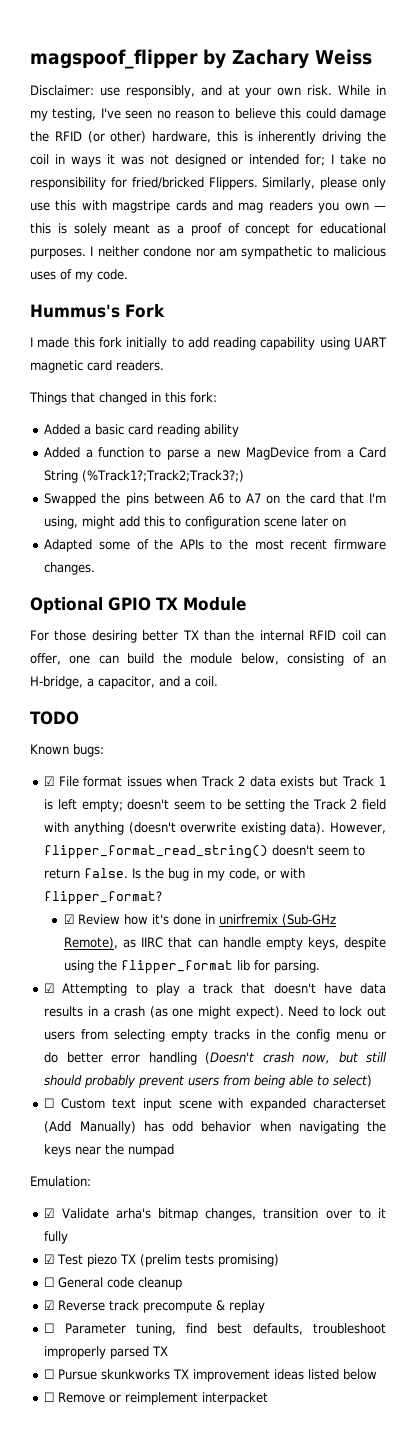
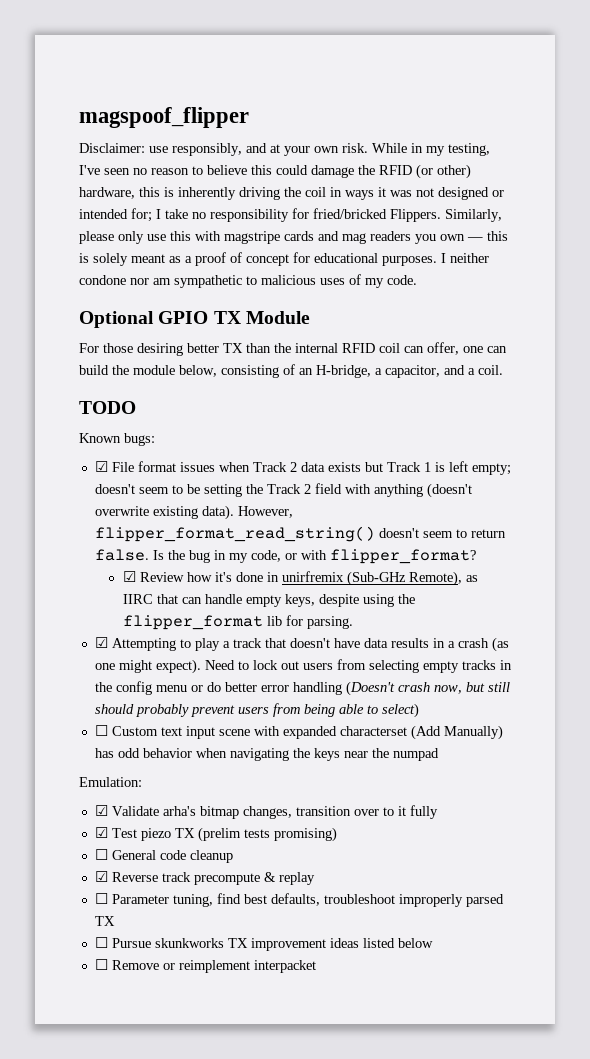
- magspoof_flipper by Zachary Weiss
+ magspoof_flipper
- Hummus's Fork
- I made this fork initially to add reading capability using UART magnetic card readers.
- Things that changed in this fork:
- Added a basic card reading ability
- Added a function to parse a new MagDevice from a Card String (%Track1?;Track2;Track3?;)
- Swapped the pins between A6 to A7 on the card that I'm using, might add this to configuration scene later on
- Adapted some of the APIs to the most recent firmware changes.

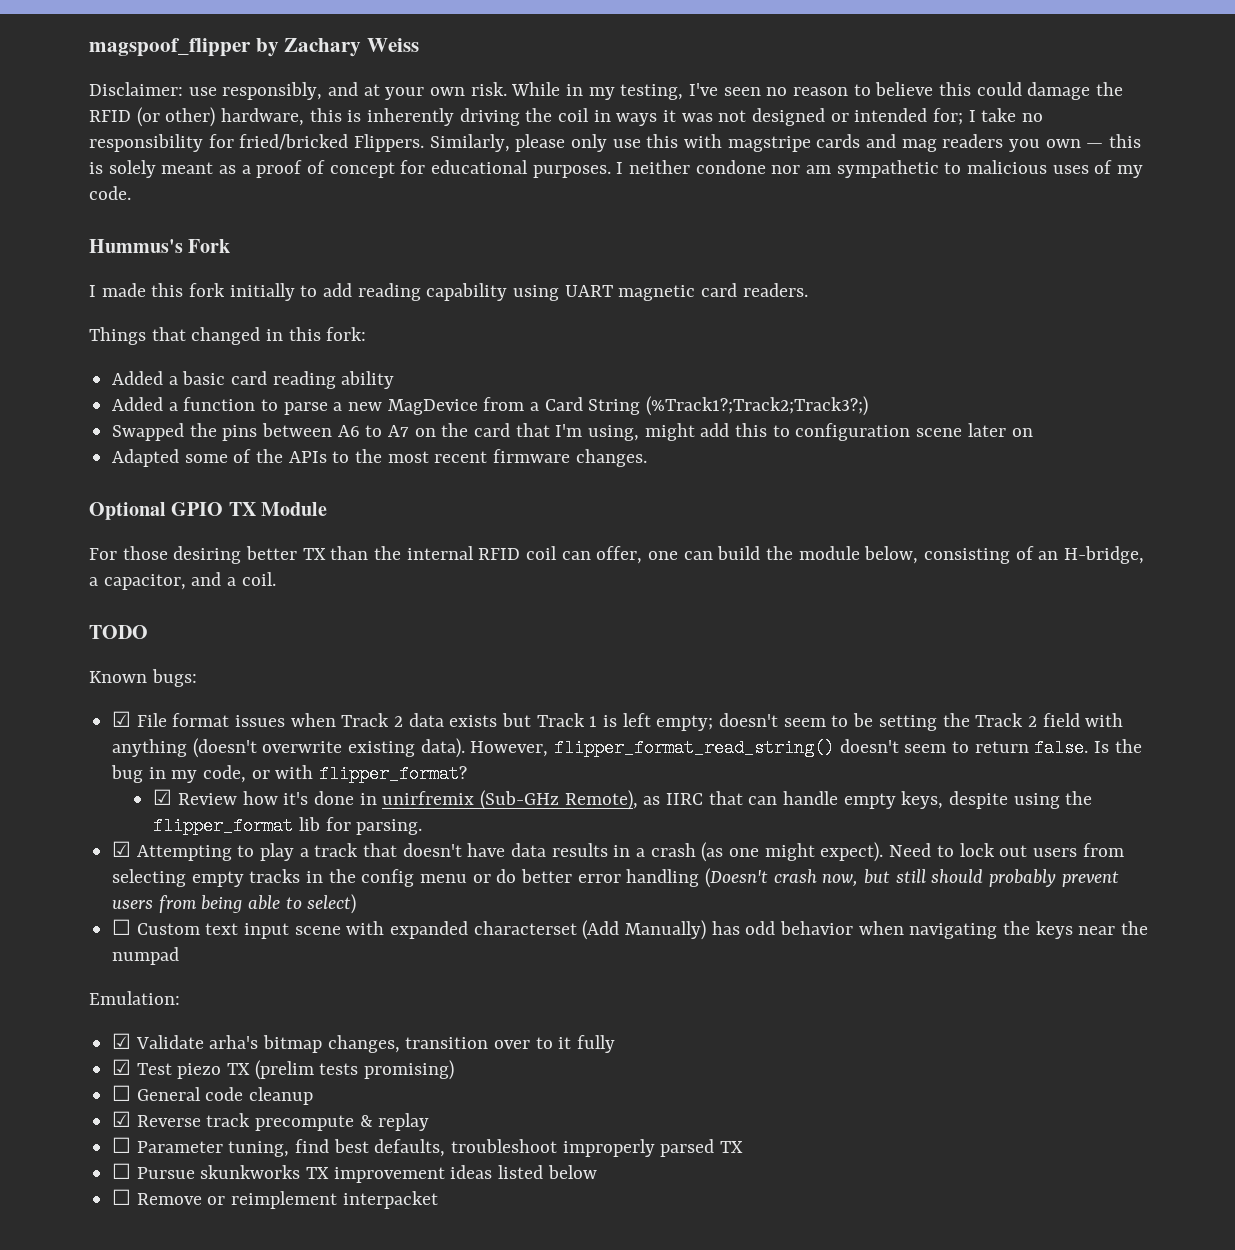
- magspoof_flipper
+ magspoof_flipper by Zachary Weiss
+ Hummus's Fork
+ I made this fork initially to add reading capability using UART magnetic card readers.
+ Things that changed in this fork:
+ Added a basic card reading ability
+ Added a function to parse a new MagDevice from a Card String (%Track1?;Track2;Track3?;)
+ Swapped the pins between A6 to A7 on the card that I'm using, might add this to configuration scene later on
+ Adapted some of the APIs to the most recent firmware changes.

